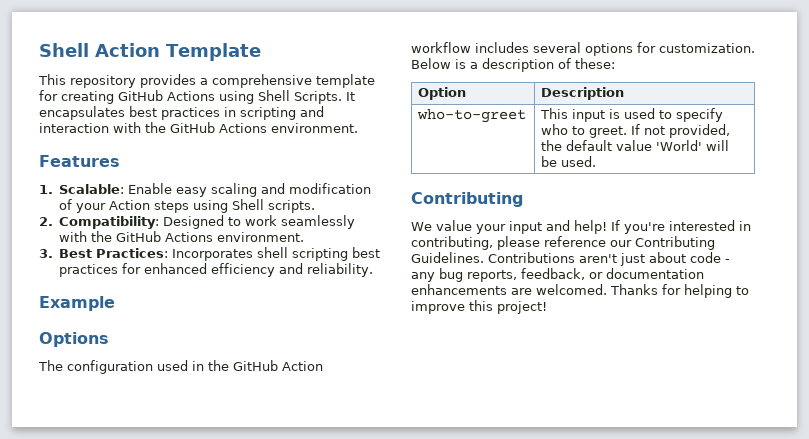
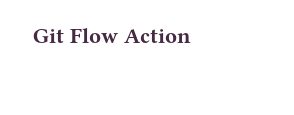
- Shell Action Template
- This repository provides a comprehensive template for creating GitHub Actions using Shell Scripts. It encapsulates best practices in scripting and interaction with the GitHub Actions environment.
- Features
- 1. Scalable: Enable easy scaling and modification of your Action steps using Shell scripts.
- 2. Compatibility: Designed to work seamlessly with the GitHub Actions environment.
- 3. Best Practices: Incorporates shell scripting best practices for enhanced efficiency and reliability.
- Example
- Options
- The configuration used in the GitHub Action workflow includes several options for customization. Below is a description of these:
- Option | Description
- who-to-greet | This input is used to specify who to greet. If not provided, the default value 'World' will be used.
- Contributing
- We value your input and help! If you're interested in contributing, please reference our Contributing Guidelines. Contributions aren't just about code - any bug reports, feedback, or documentation enhancements are welcomed. Thanks for helping to improve this project!
+ Git Flow Action

